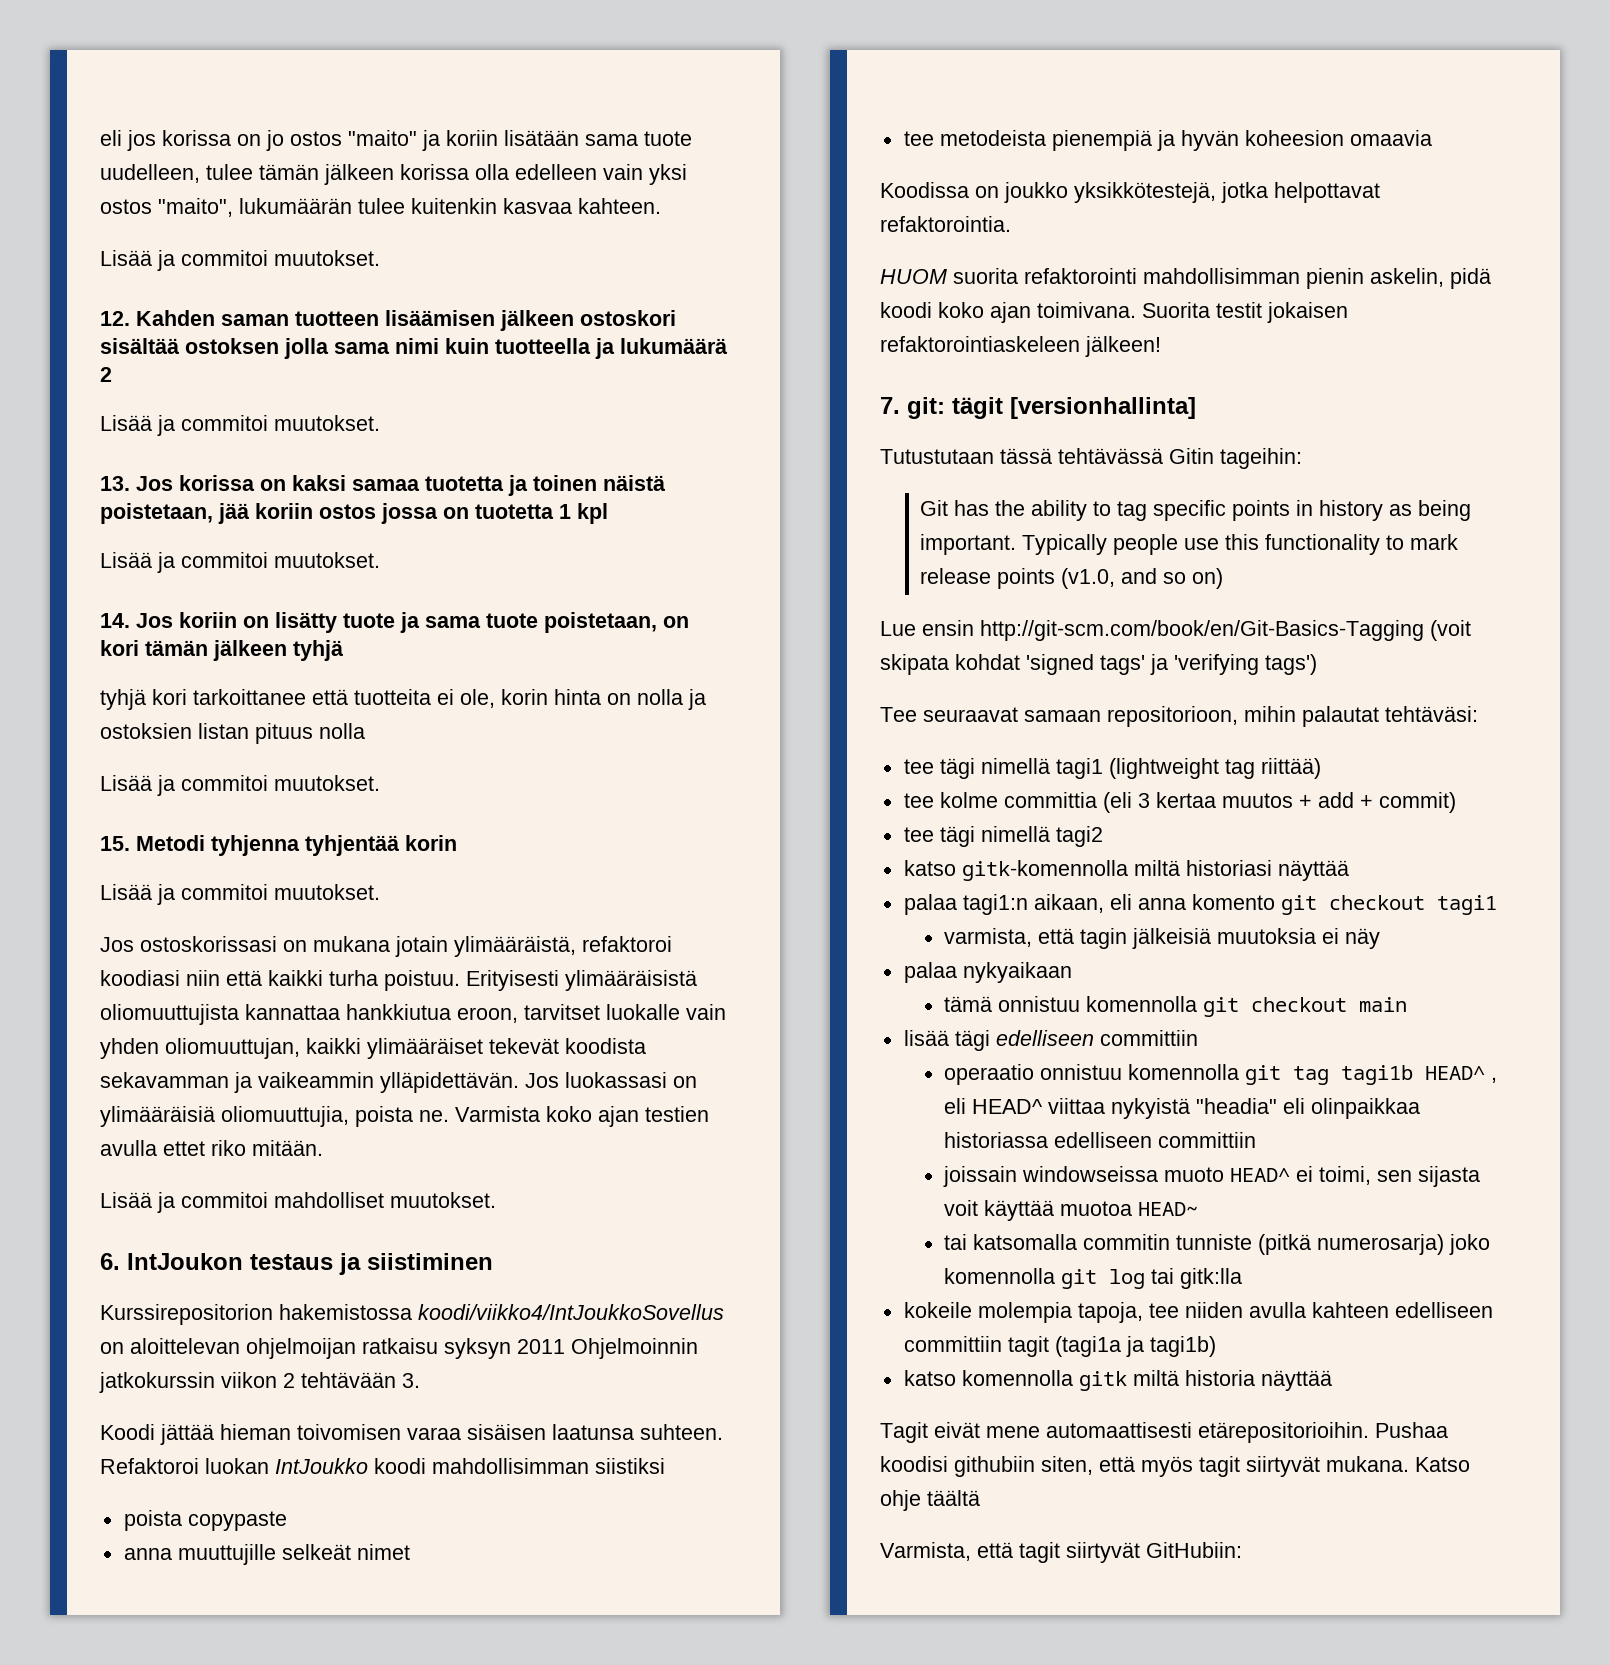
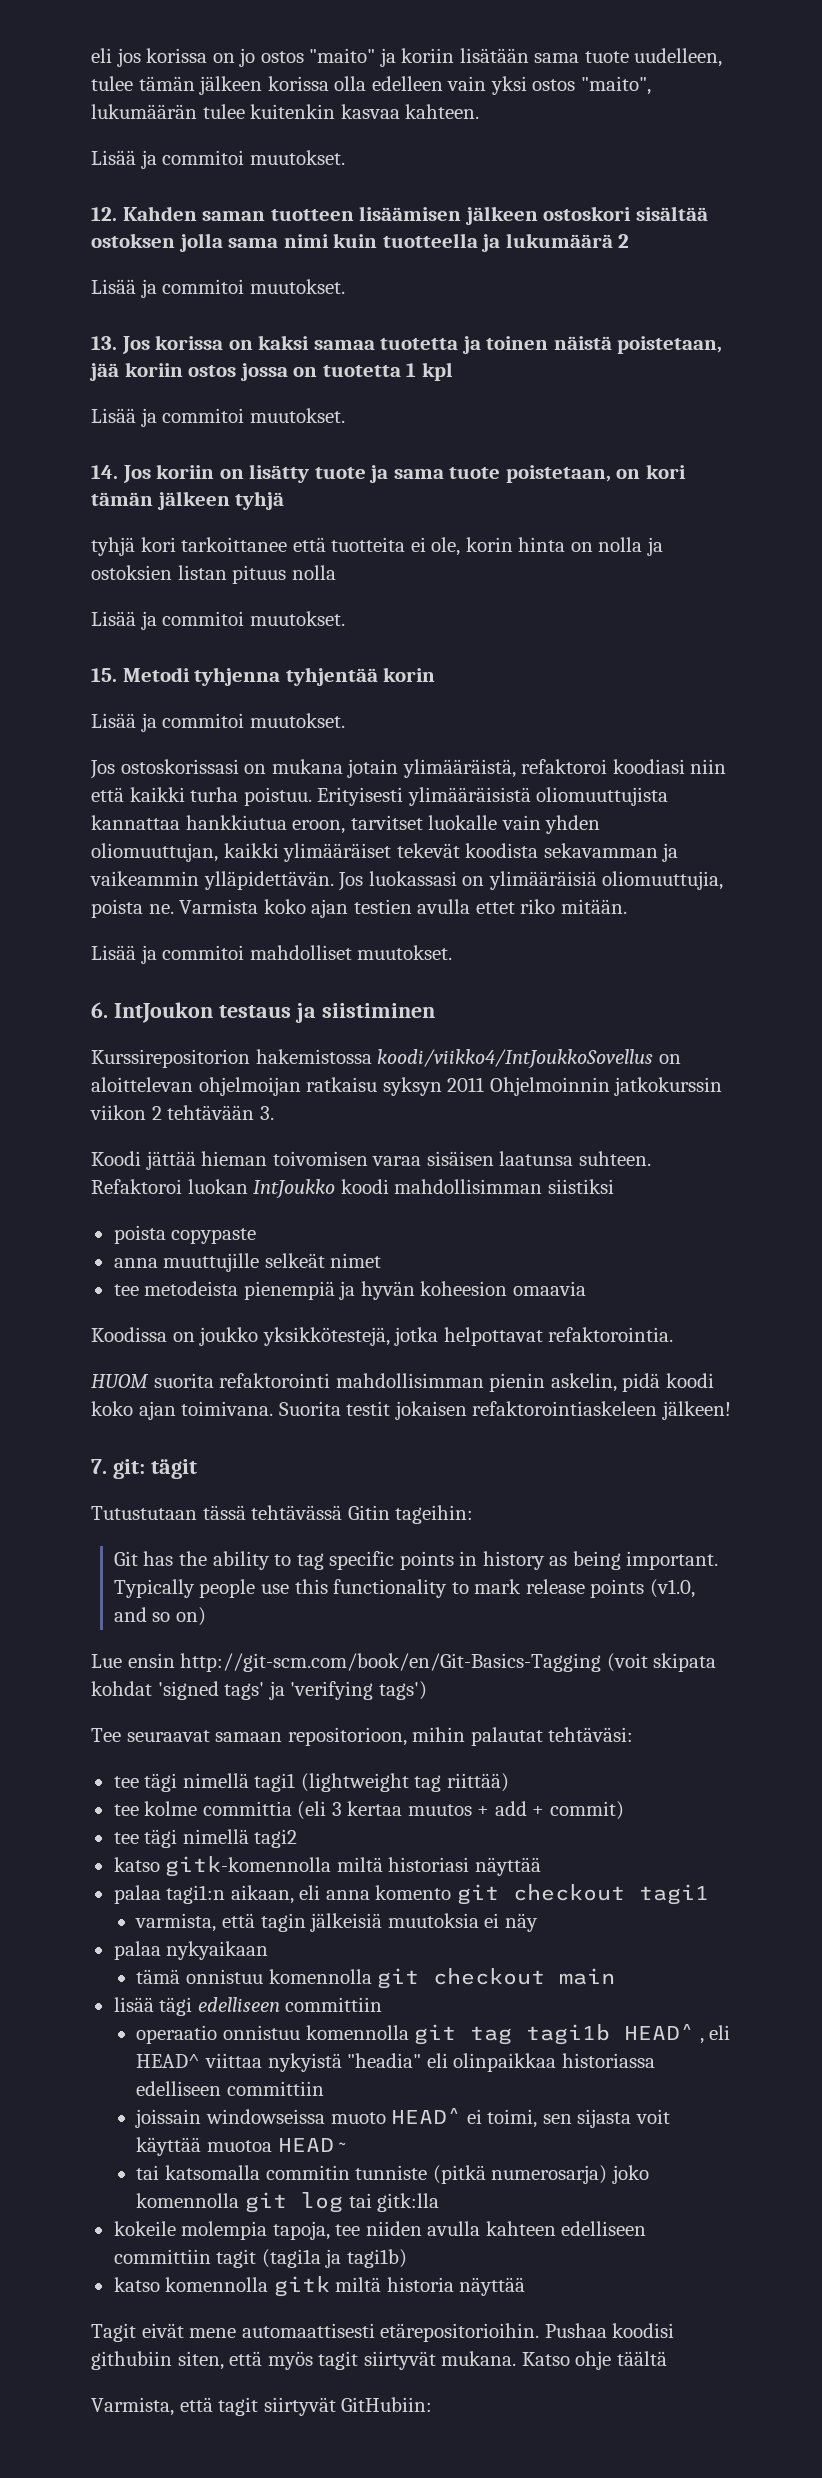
- 7. git: tägit [versionhallinta]
+ 7. git: tägit

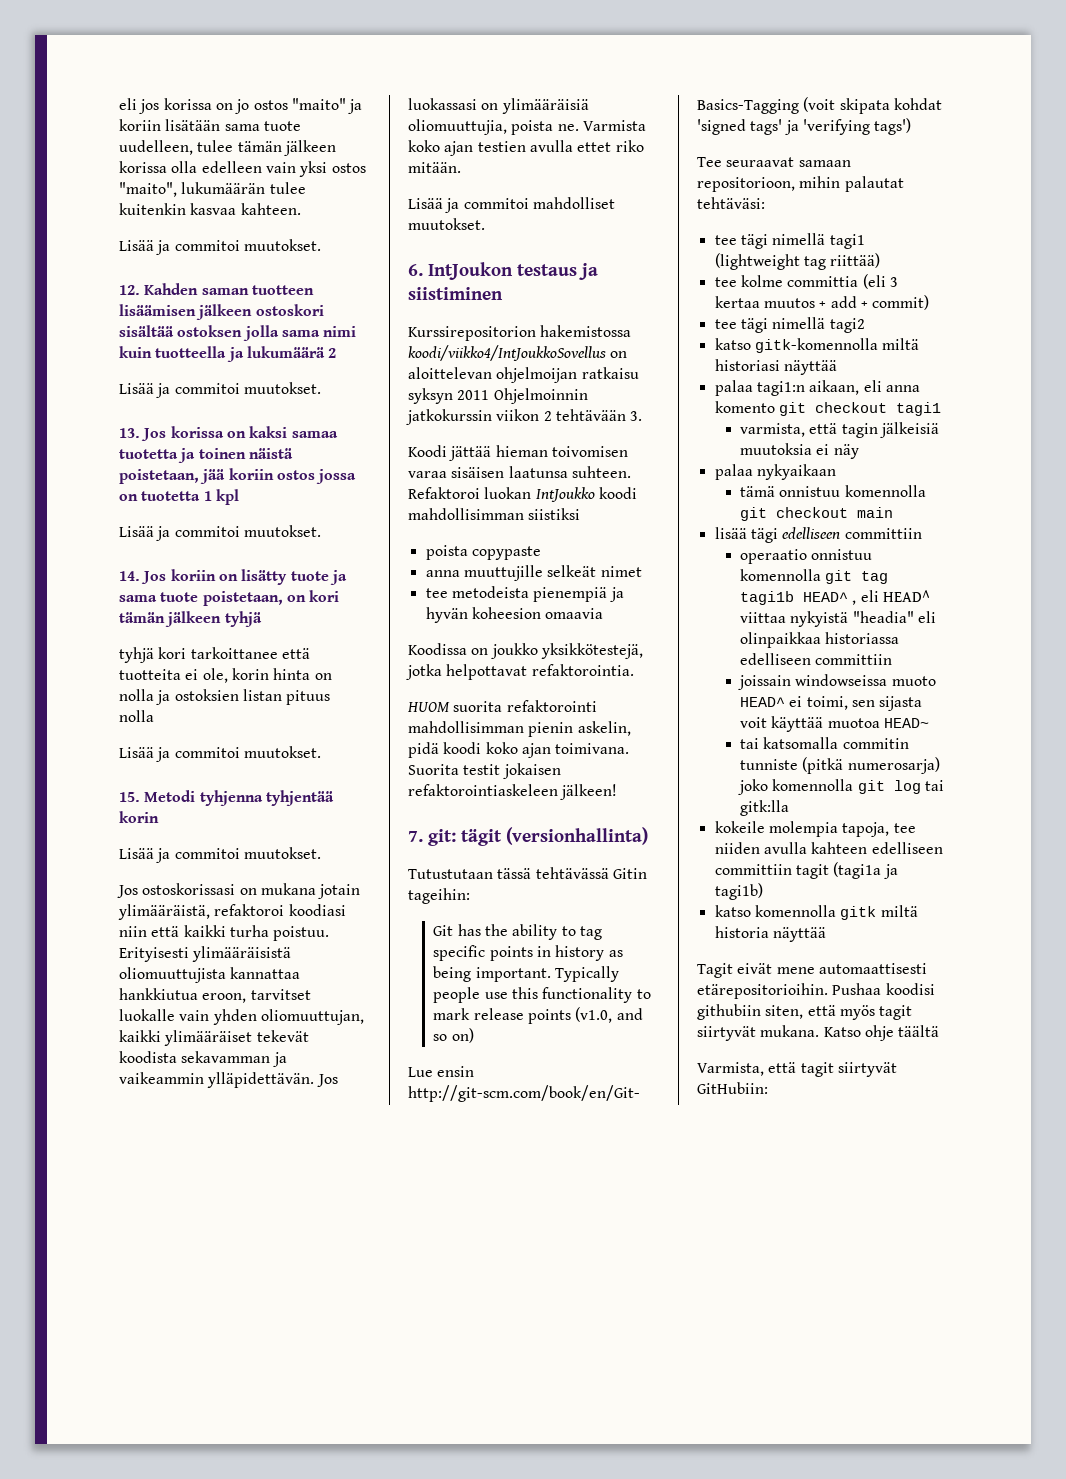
- 7. git: tägit
+ 7. git: tägit (versionhallinta)

